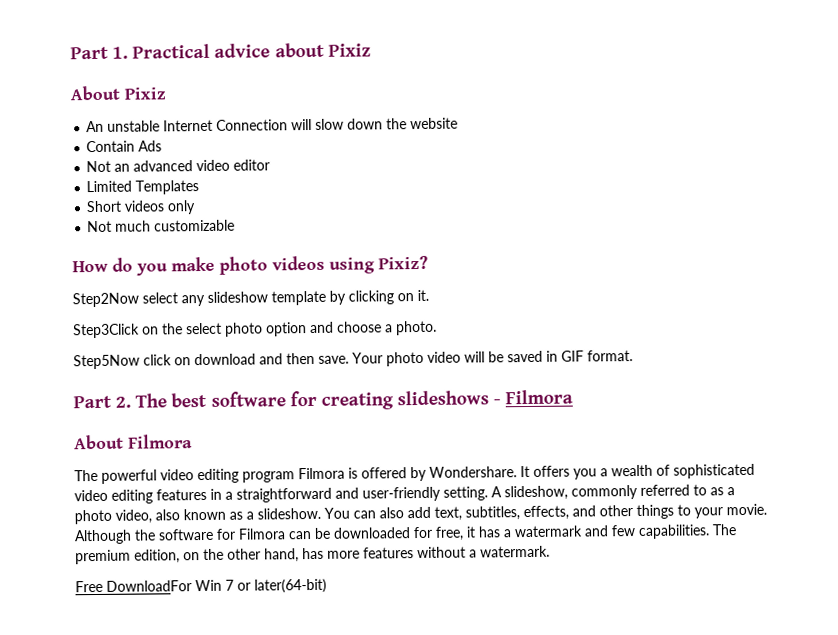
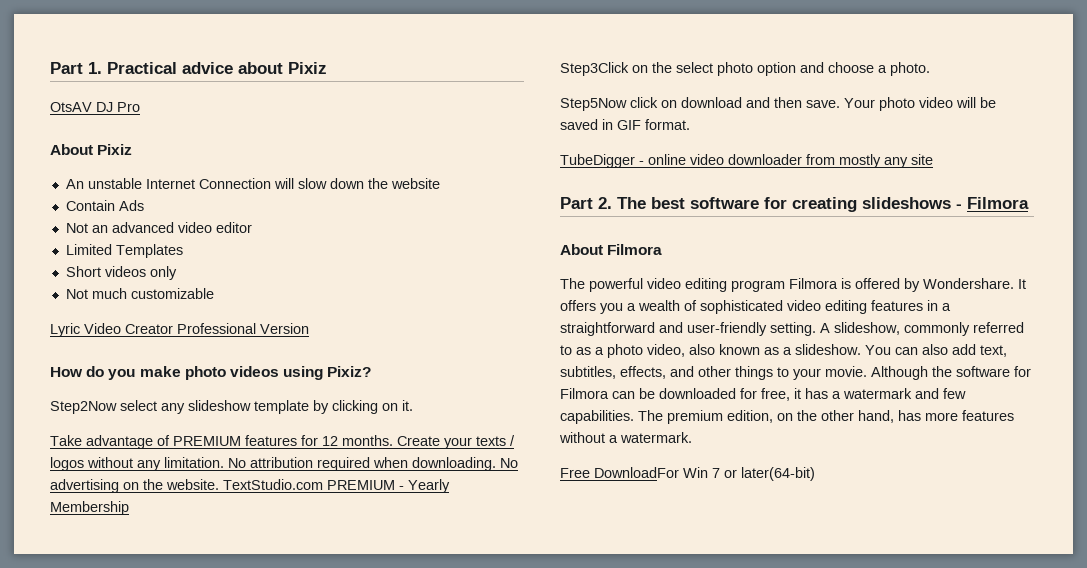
+ OtsAV DJ Pro
+ Lyric Video Creator Professional Version
+ Take advantage of PREMIUM features for 12 months. Create your texts / logos without any limitation. No attribution required when downloading. No advertising on the website. TextStudio.com PREMIUM - Yearly Membership
+ TubeDigger - online video downloader from mostly any site

